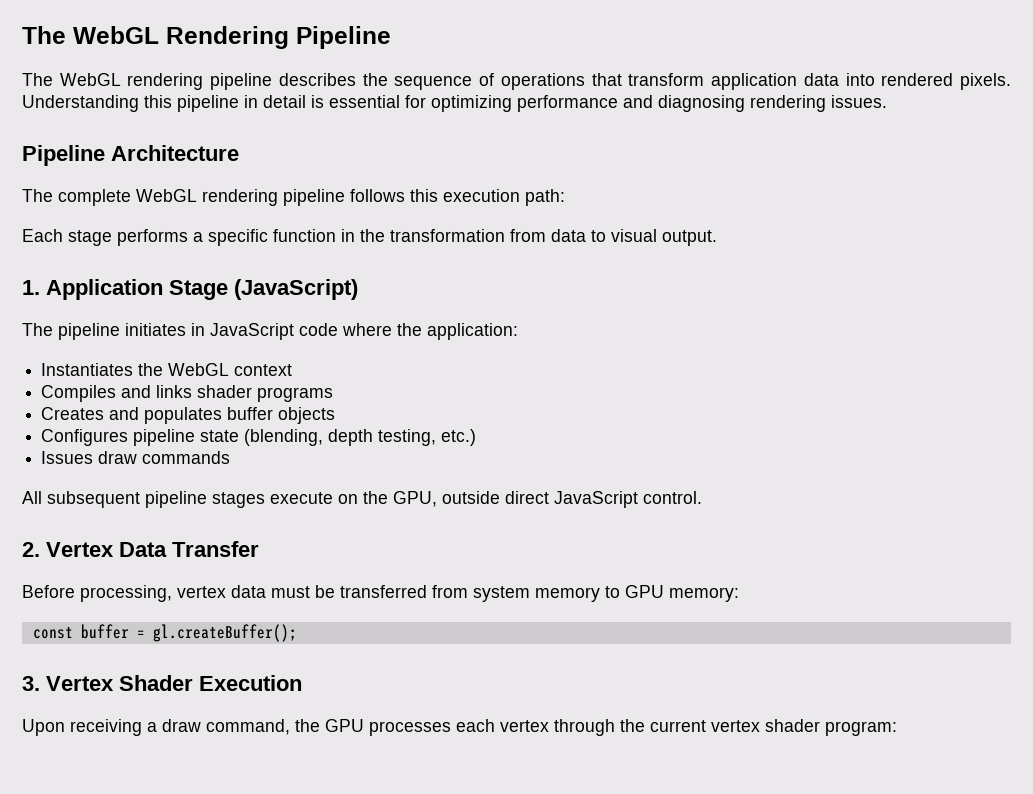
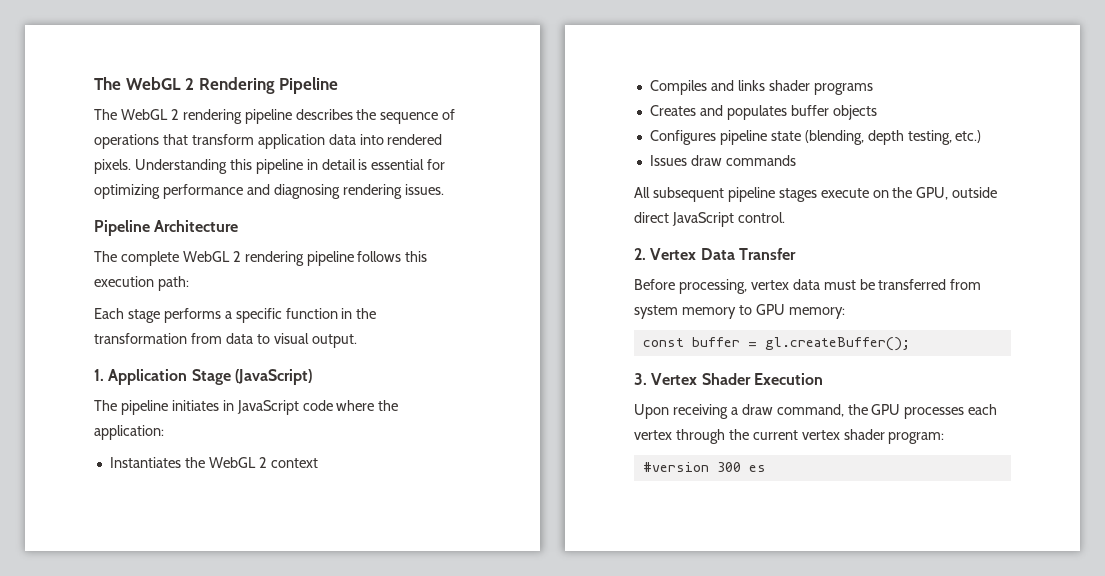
- The WebGL Rendering Pipeline
+ The WebGL 2 Rendering Pipeline
- The WebGL rendering pipeline describes the sequence of operations that transform application data into rendered pixels.
+ The WebGL 2 rendering pipeline describes the sequence of operations that transform application data into rendered pixels.
- The complete WebGL rendering pipeline follows this execution path:
+ The complete WebGL 2 rendering pipeline follows this execution path:
- Instantiates the WebGL context
+ Instantiates the WebGL 2 context
+ #version 300 es

